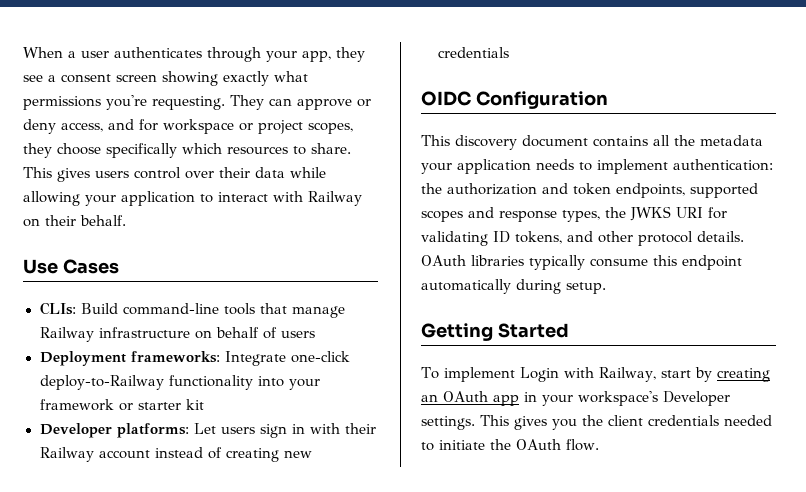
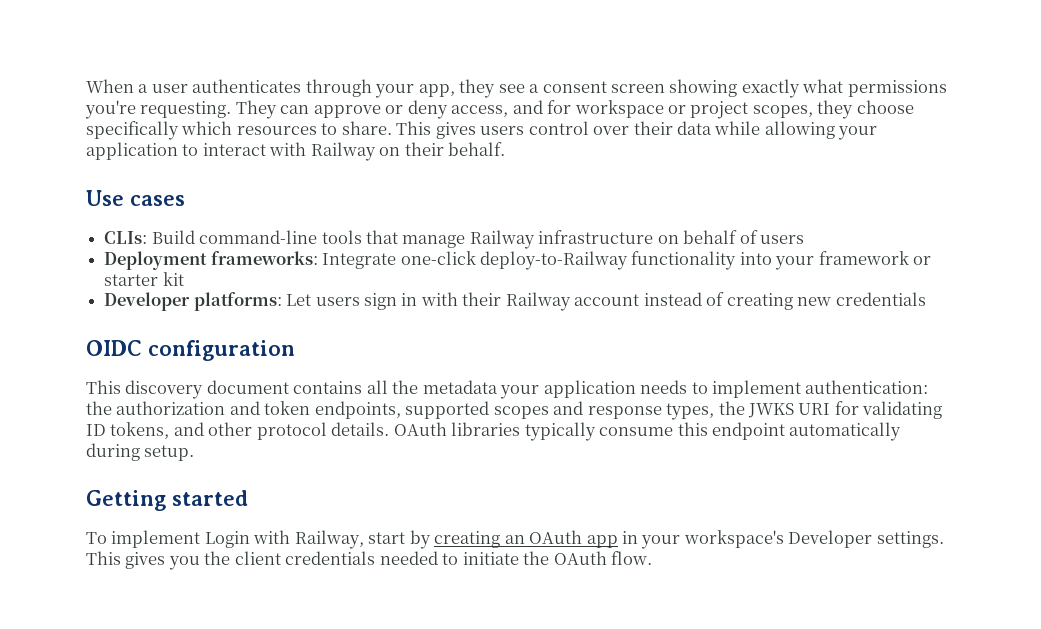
- Use Cases
+ Use cases
- OIDC Configuration
+ OIDC configuration
- Getting Started
+ Getting started

